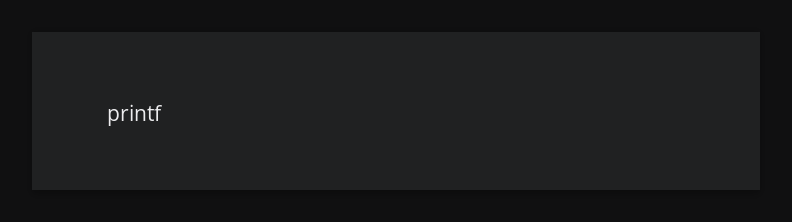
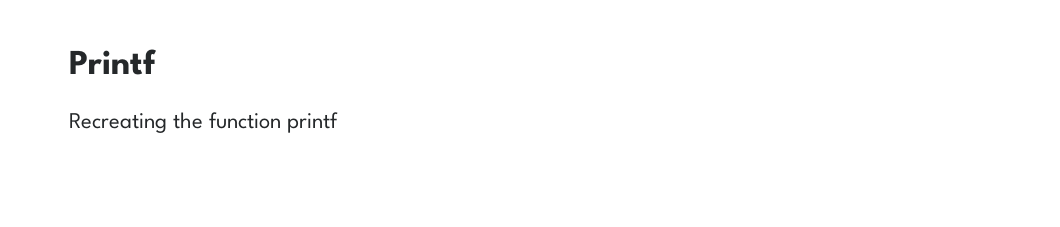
- printf
+ Printf
+ Recreating the function printf

